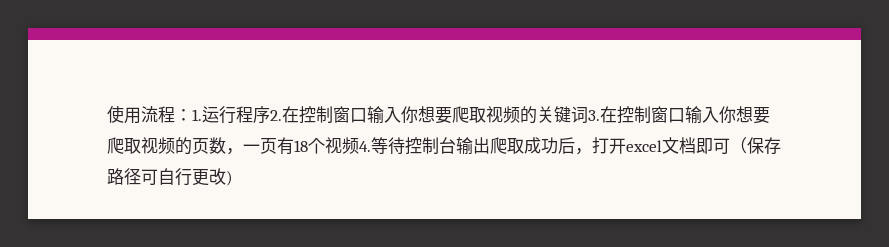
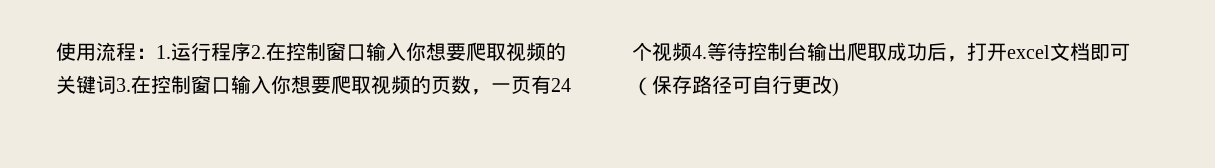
- 使用流程：1.运行程序2.在控制窗口输入你想要爬取视频的关键词3.在控制窗口输入你想要爬取视频的页数，一页有18个视频4.等待控制台输出爬取成功后，打开excel文档即可（保存路径可自行更改)
+ 使用流程：1.运行程序2.在控制窗口输入你想要爬取视频的关键词3.在控制窗口输入你想要爬取视频的页数，一页有24个视频4.等待控制台输出爬取成功后，打开excel文档即可（保存路径可自行更改)

